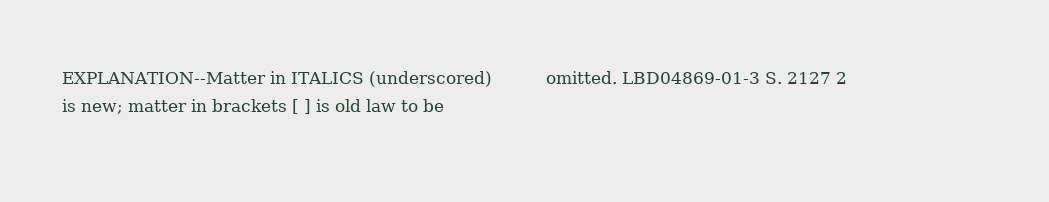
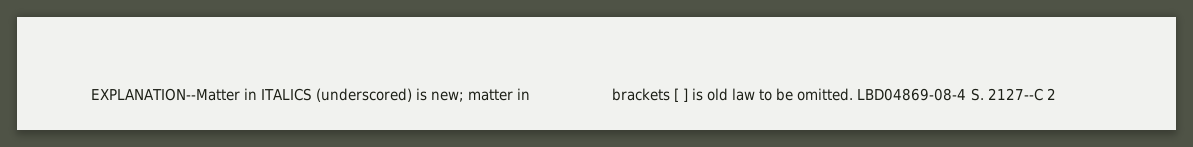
- LBD04869-01-3 S. 2127 2
+ LBD04869-08-4 S. 2127--C 2

